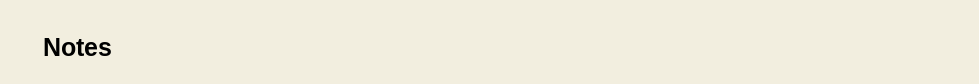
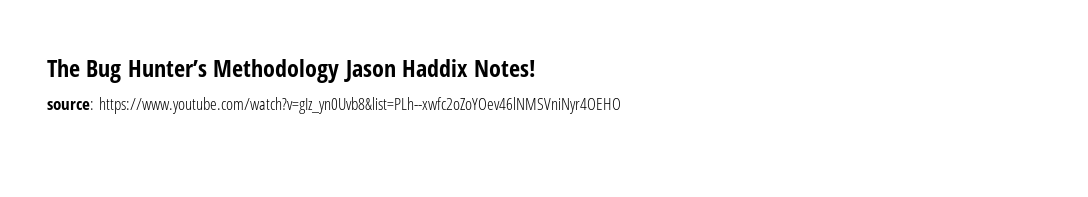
- Notes
+ The Bug Hunter’s Methodology Jason Haddix Notes!
+ source: https://www.youtube.com/watch?v=gIz_yn0Uvb8&list=PLh--xwfc2oZoYOev46lNMSVniNyr4OEHO

